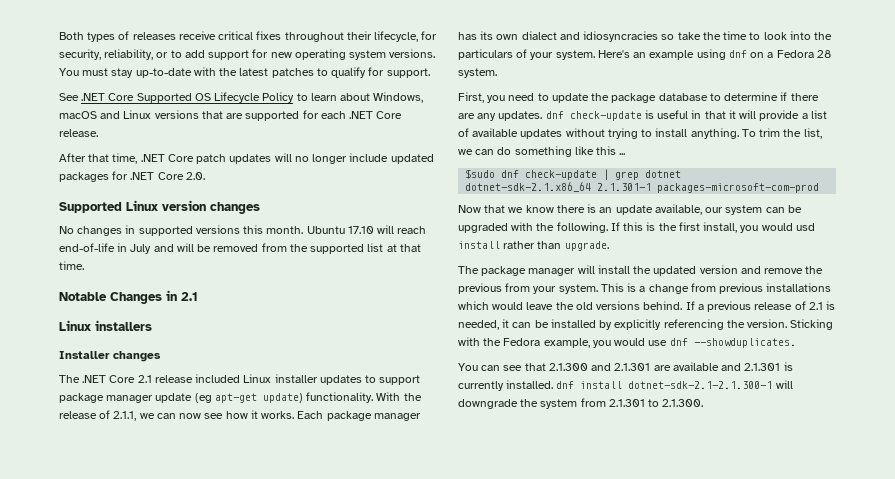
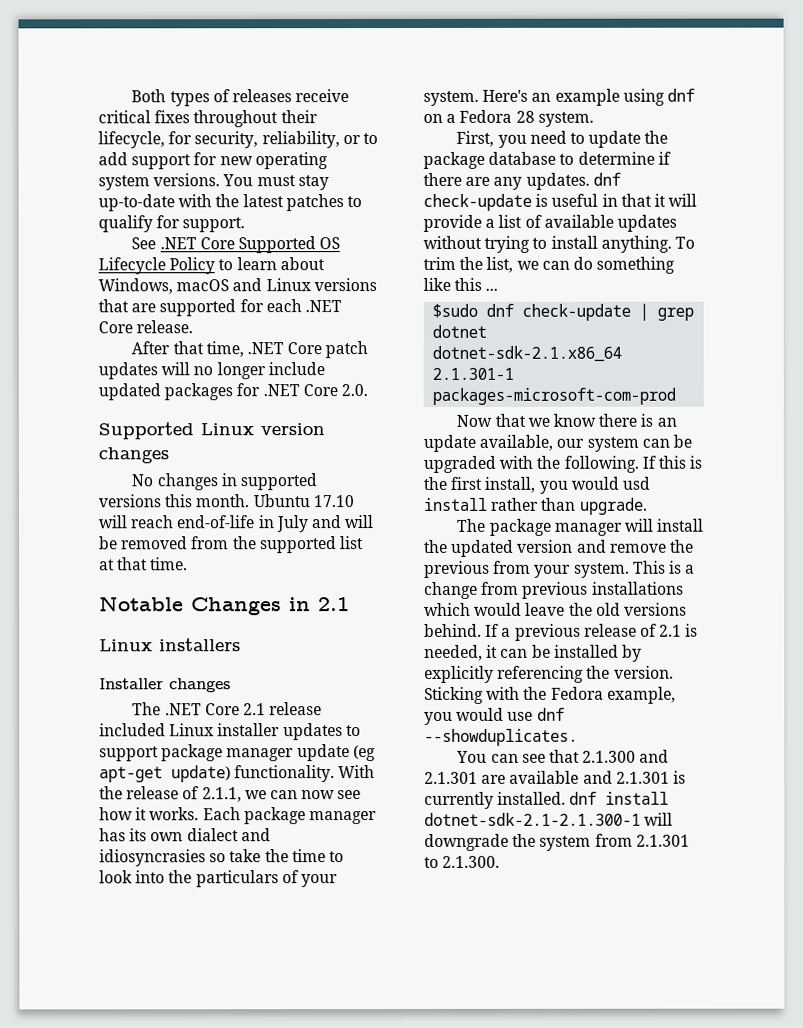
- Each package manager has its own dialect and idiosyncracies so take the time to look into the particulars of your system.
+ Each package manager has its own dialect and idiosyncrasies so take the time to look into the particulars of your system.

